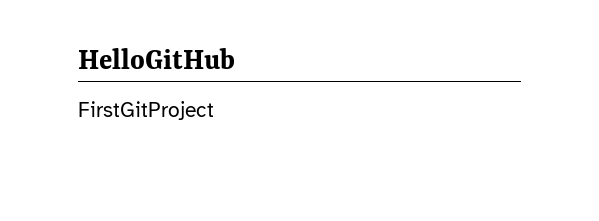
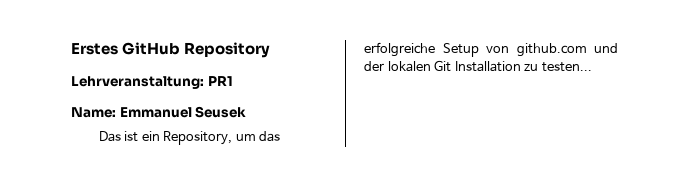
- HelloGitHub
- FirstGitProject
+ Erstes GitHub Repository
+ Lehrveranstaltung: PR1
+ Name: Emmanuel Seusek
+ Das ist ein Repository, um das erfolgreiche Setup von github.com und der lokalen Git Installation zu testen...

